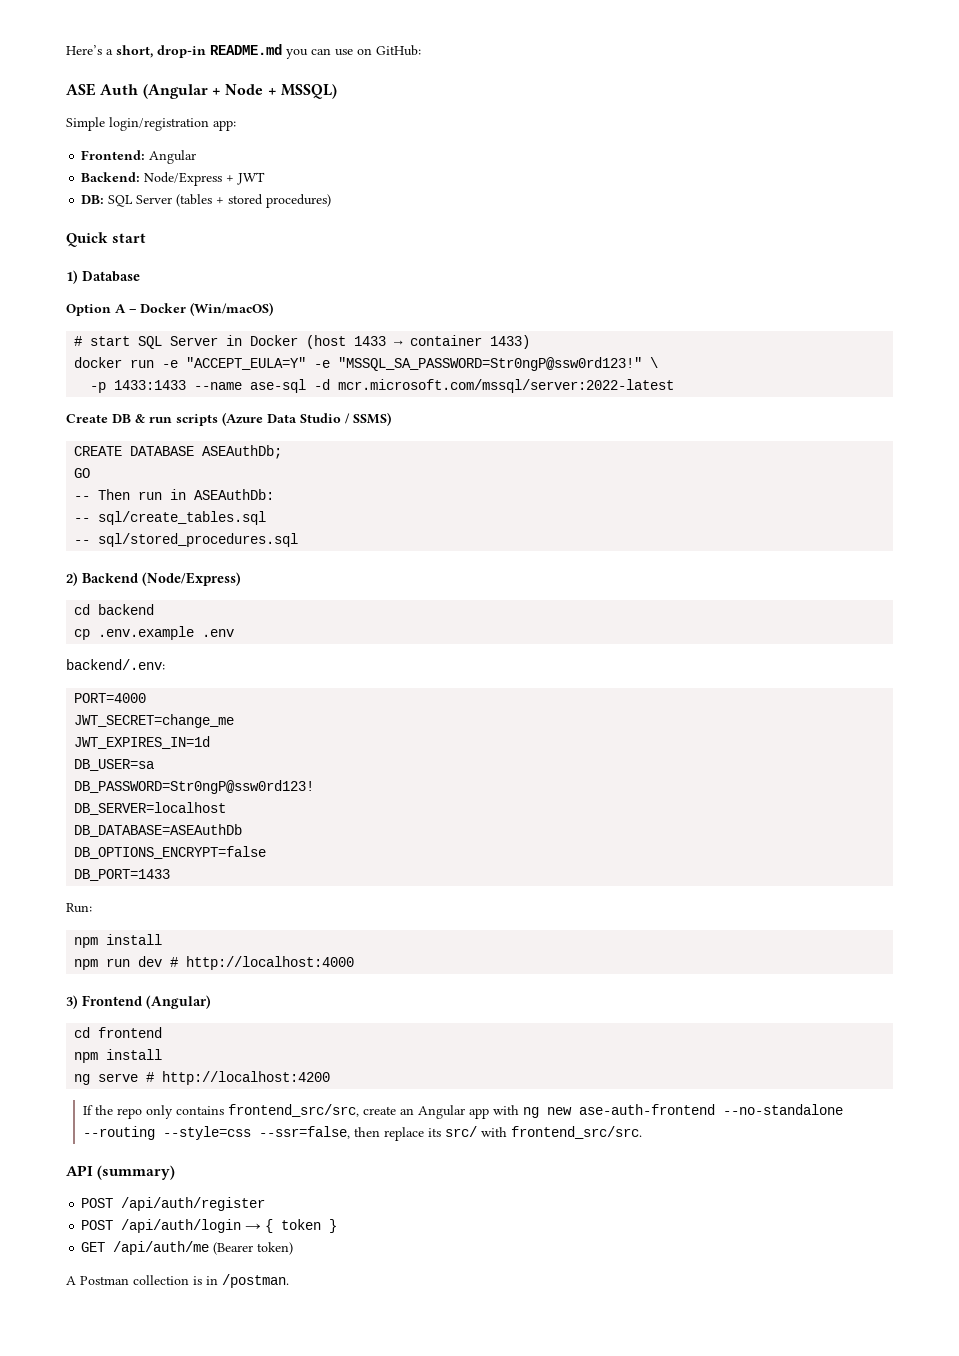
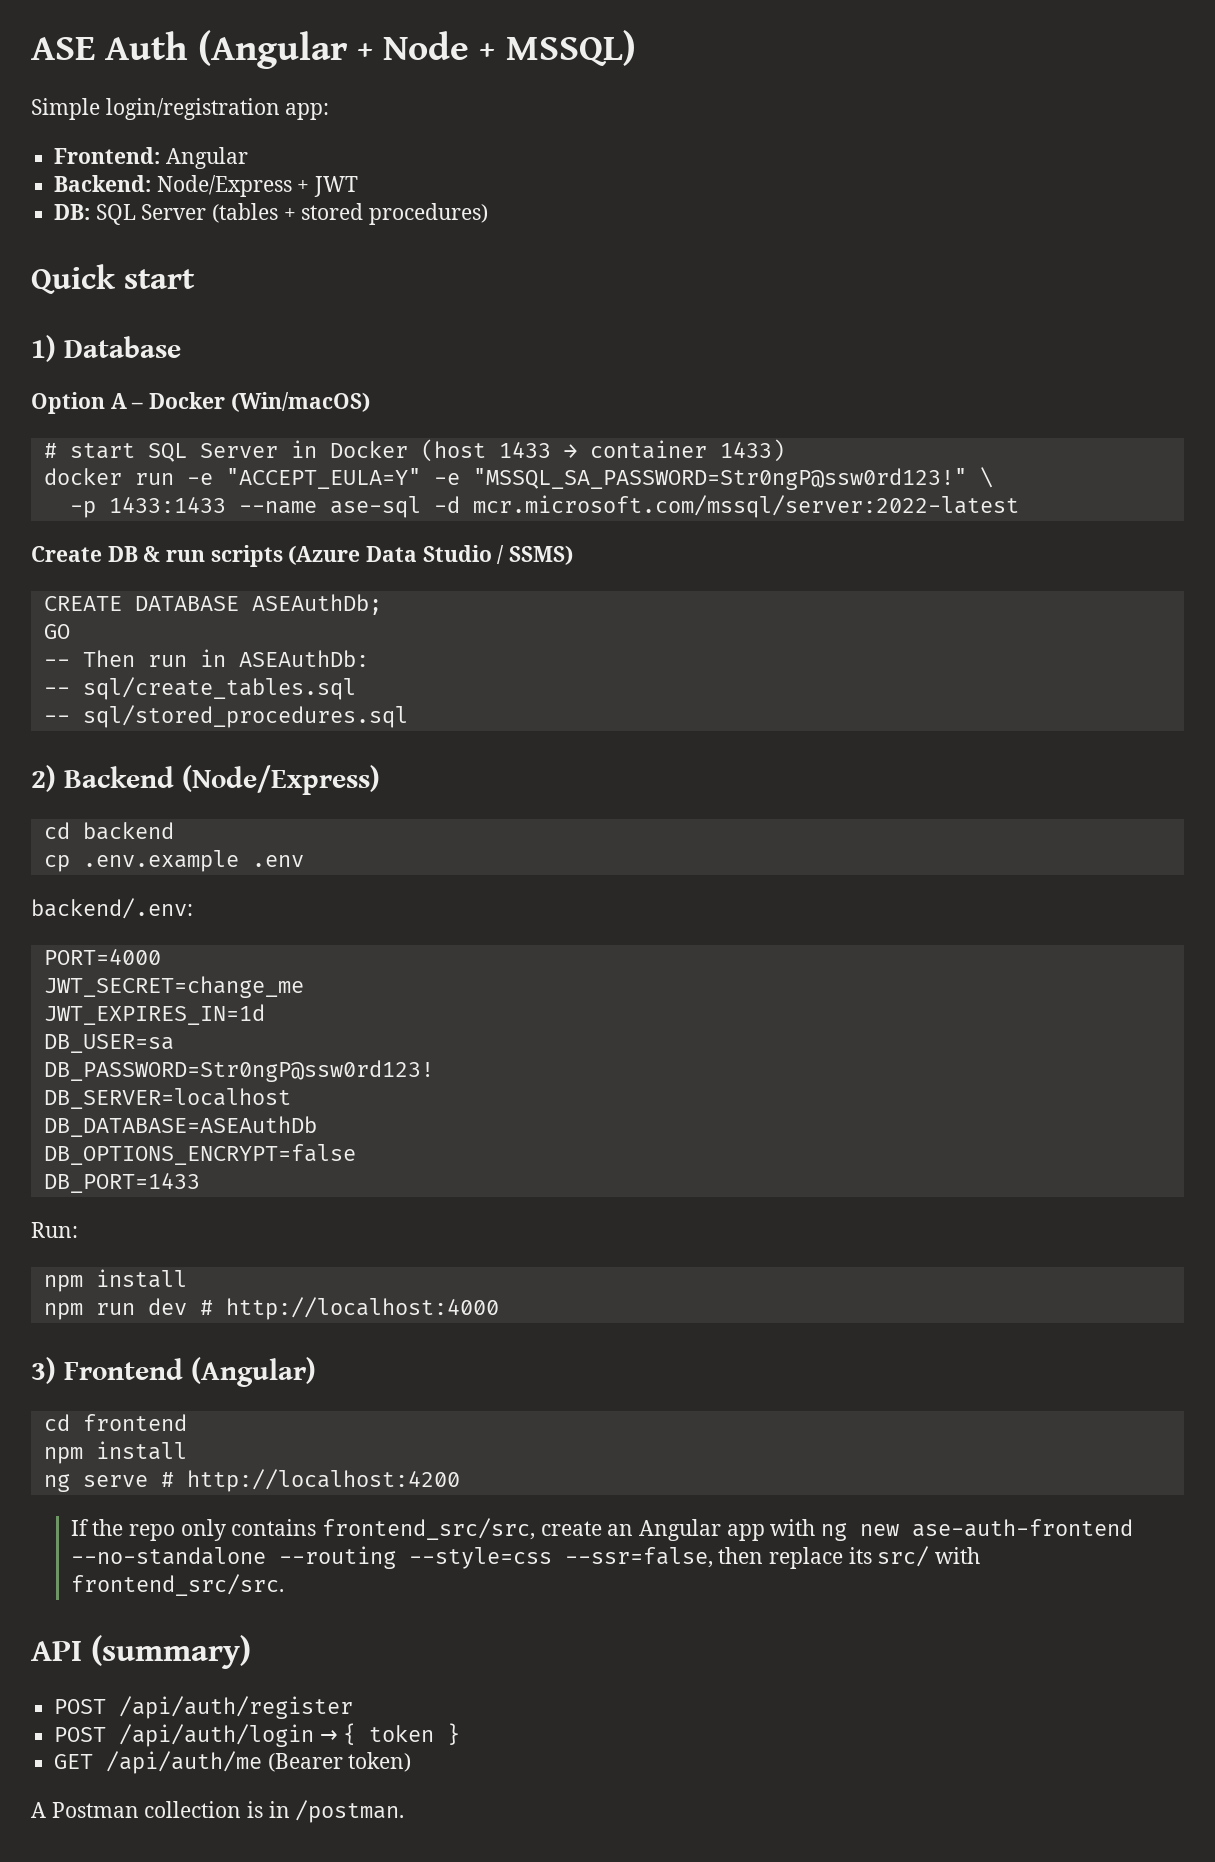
- Here’s a short, drop-in README.md you can use on GitHub:

